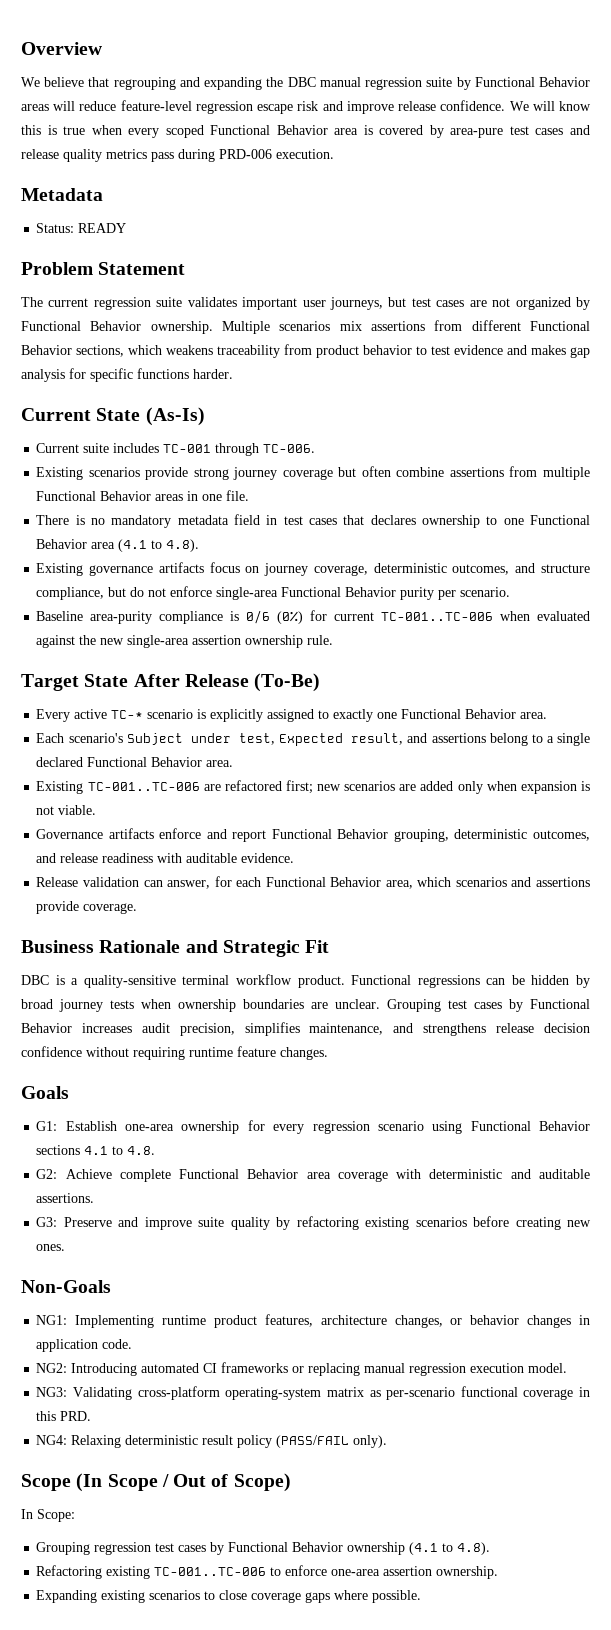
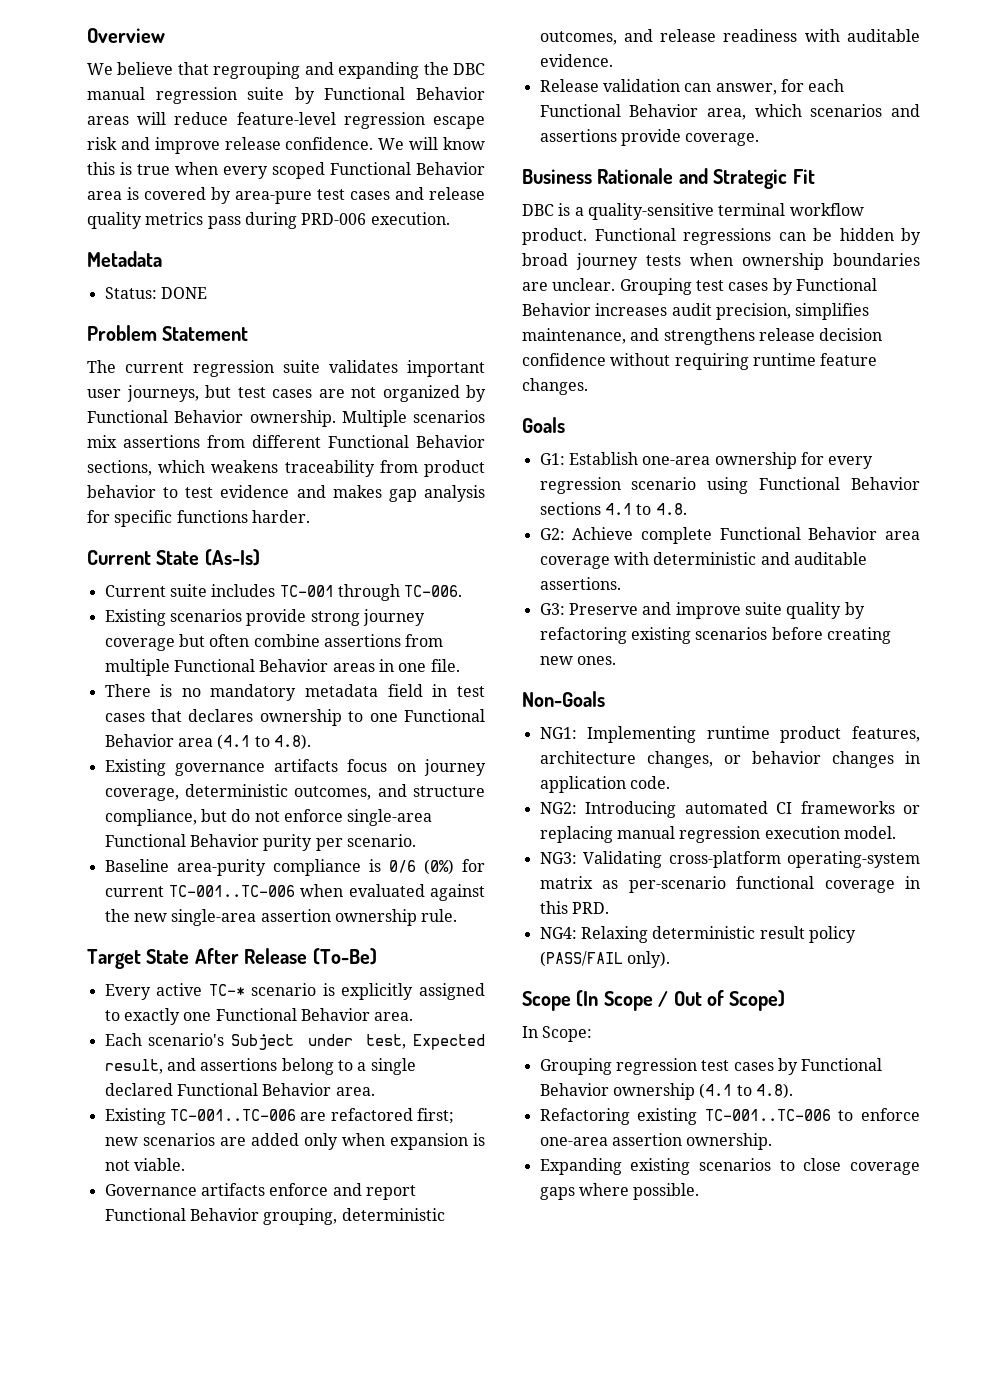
- Status: READY
+ Status: DONE

